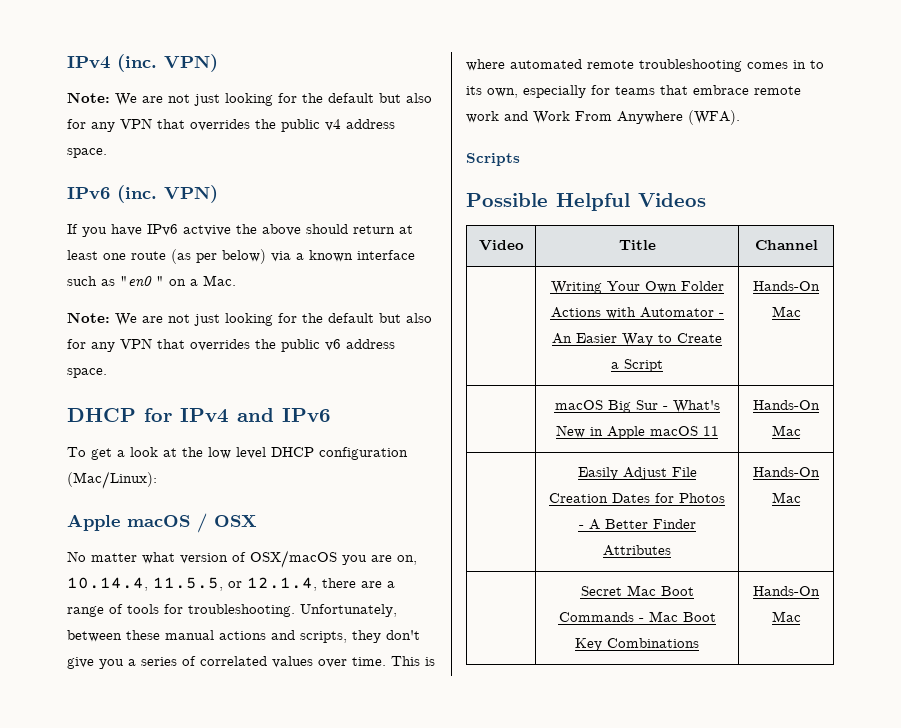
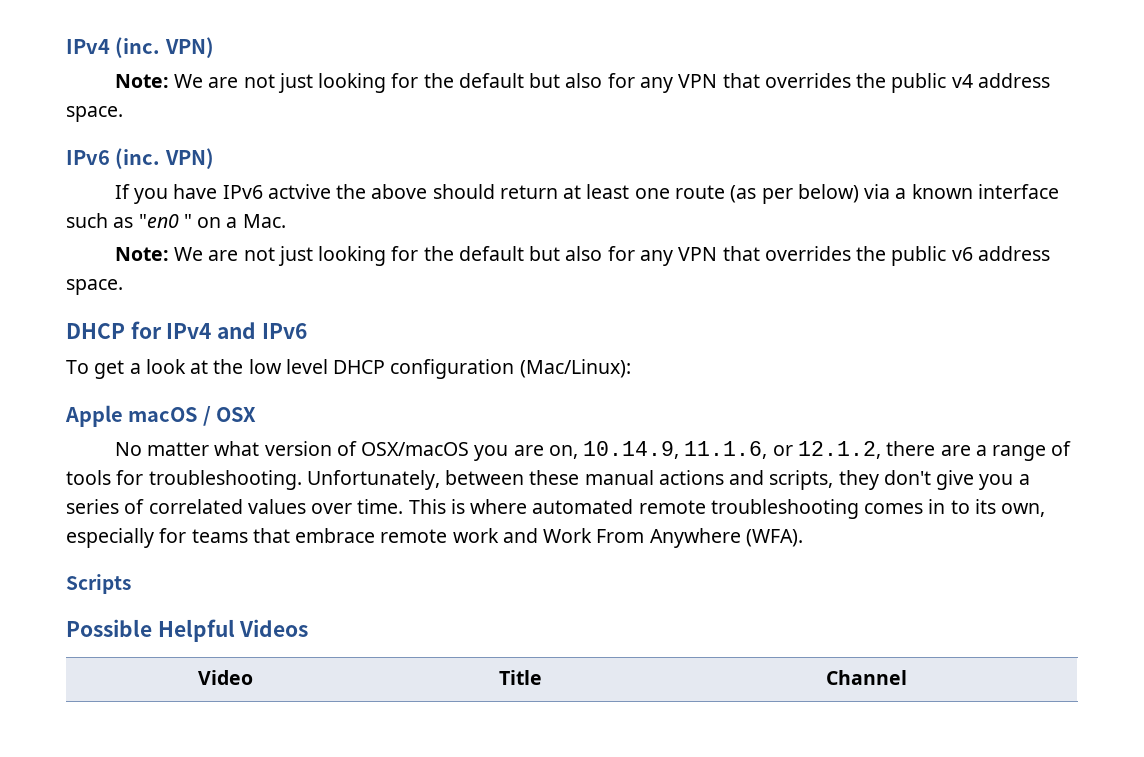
- No matter what version of OSX/macOS you are on, 10.14.4, 11.5.5, or 12.1.4, there are a range of tools for troubleshooting.
+ No matter what version of OSX/macOS you are on, 10.14.9, 11.1.6, or 12.1.2, there are a range of tools for troubleshooting.
- | Writing Your Own Folder Actions with Automator - An Easier Way to Create a Script | Hands-On Mac
- | macOS Big Sur - What's New in Apple macOS 11 | Hands-On Mac
- | Easily Adjust File Creation Dates for Photos - A Better Finder Attributes | Hands-On Mac
- | Secret Mac Boot Commands - Mac Boot Key Combinations | Hands-On Mac

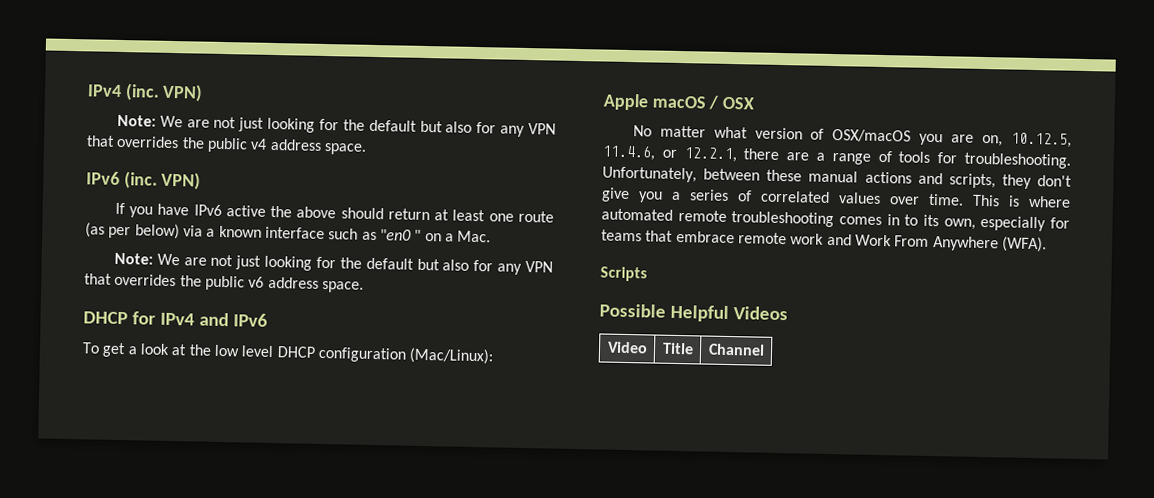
- If you have IPv6 actvive the above should return at least one route (as per below) via a known interface such as "en0 " on a Mac.
+ If you have IPv6 active the above should return at least one route (as per below) via a known interface such as "en0 " on a Mac.
- No matter what version of OSX/macOS you are on, 10.14.9, 11.1.6, or 12.1.2, there are a range of tools for troubleshooting.
+ No matter what version of OSX/macOS you are on, 10.12.5, 11.4.6, or 12.2.1, there are a range of tools for troubleshooting.

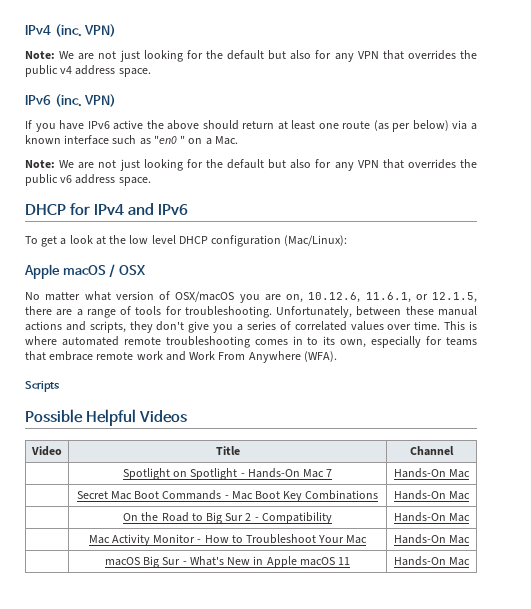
- No matter what version of OSX/macOS you are on, 10.12.5, 11.4.6, or 12.2.1, there are a range of tools for troubleshooting.
+ No matter what version of OSX/macOS you are on, 10.12.6, 11.6.1, or 12.1.5, there are a range of tools for troubleshooting.
+ | Spotlight on Spotlight - Hands-On Mac 7 | Hands-On Mac
+ | Secret Mac Boot Commands - Mac Boot Key Combinations | Hands-On Mac
+ | On the Road to Big Sur 2 - Compatibility | Hands-On Mac
+ | Mac Activity Monitor - How to Troubleshoot Your Mac | Hands-On Mac
+ | macOS Big Sur - What's New in Apple macOS 11 | Hands-On Mac

